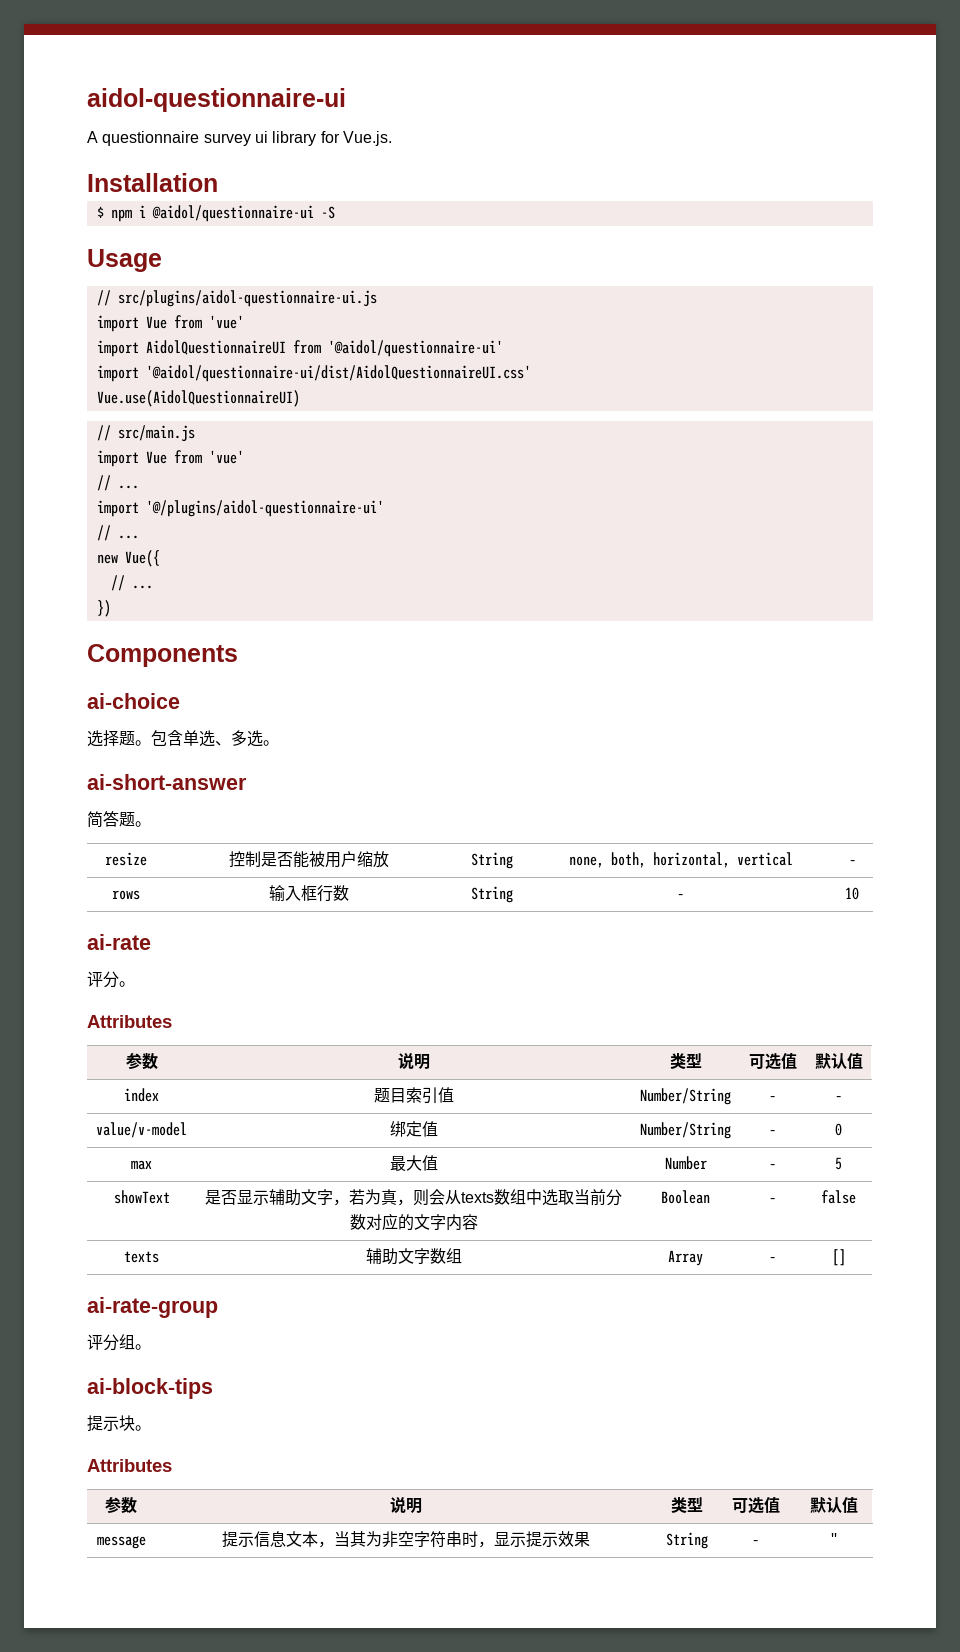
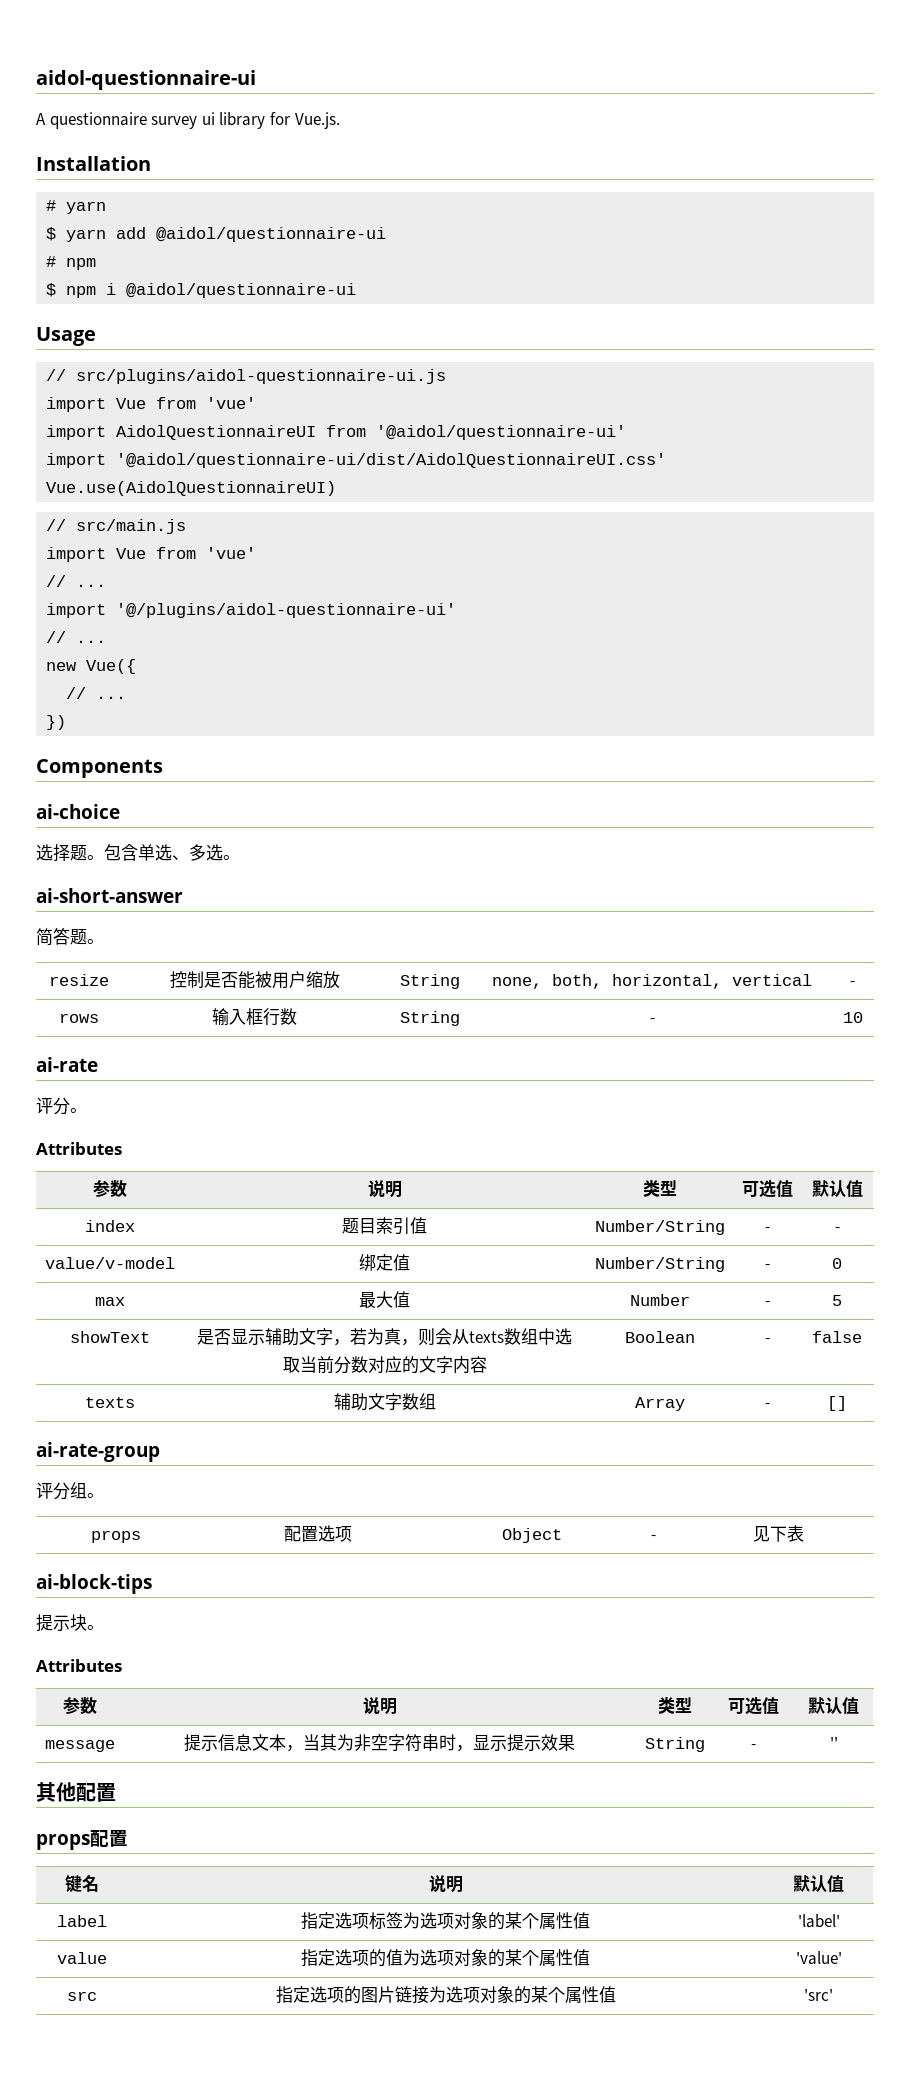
+ # yarn
+ $ yarn add @aidol/questionnaire-ui
+ # npm
- $ npm i @aidol/questionnaire-ui -S
+ $ npm i @aidol/questionnaire-ui
+ props | 配置选项 | Object | - | 见下表
+ 其他配置
+ props配置
+ 键名 | 说明 | 默认值
+ label | 指定选项标签为选项对象的某个属性值 | 'label'
+ value | 指定选项的值为选项对象的某个属性值 | 'value'
+ src | 指定选项的图片链接为选项对象的某个属性值 | 'src'

